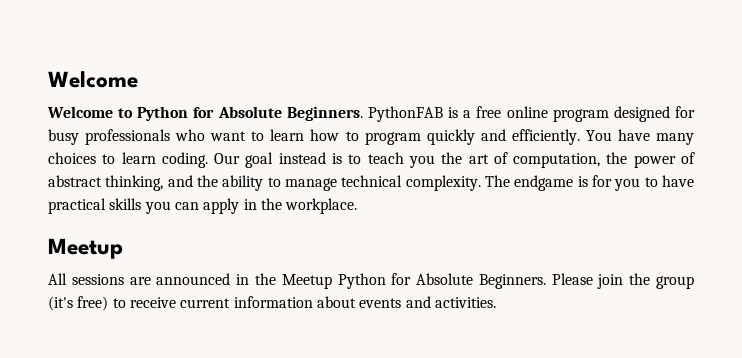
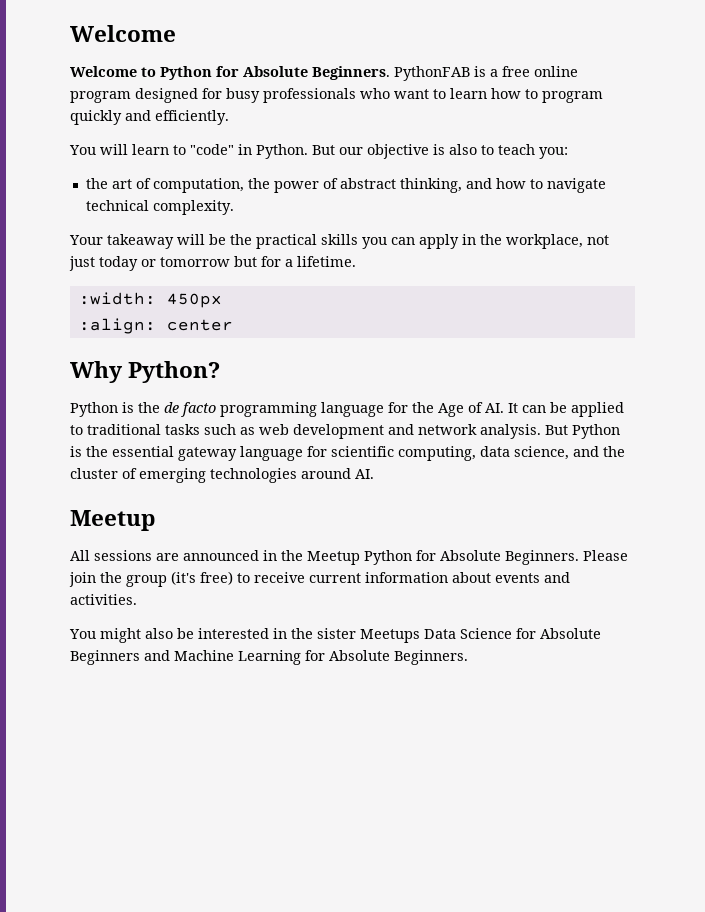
- PythonFAB is a free online program designed for busy professionals who want to learn how to program quickly and efficiently. You have many choices to learn coding. Our goal instead is to teach you the art of computation, the power of abstract thinking, and the ability to manage technical complexity. The endgame is for you to have practical skills you can apply in the workplace.
+ PythonFAB is a free online program designed for busy professionals who want to learn how to program quickly and efficiently.
+ You will learn to "code" in Python. But our objective is also to teach you:
+ the art of computation, the power of abstract thinking, and how to navigate technical complexity.
+ Your takeaway will be the practical skills you can apply in the workplace, not just today or tomorrow but for a lifetime.
+ :width: 450px
+ :align: center
+ Why Python?
+ Python is the de facto programming language for the Age of AI. It can be applied to traditional tasks such as web development and network analysis. But Python is the essential gateway language for scientific computing, data science, and the cluster of emerging technologies around AI.
+ You might also be interested in the sister Meetups Data Science for Absolute Beginners and Machine Learning for Absolute Beginners.

